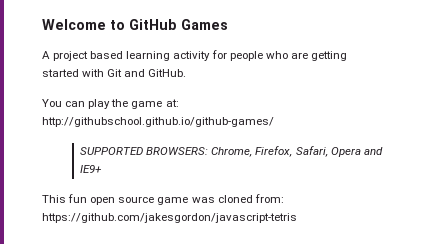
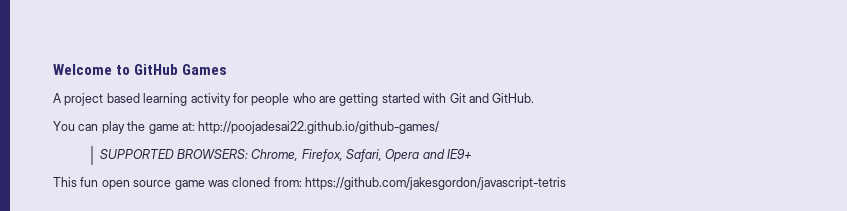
- You can play the game at: http://githubschool.github.io/github-games/
+ You can play the game at: http://poojadesai22.github.io/github-games/

